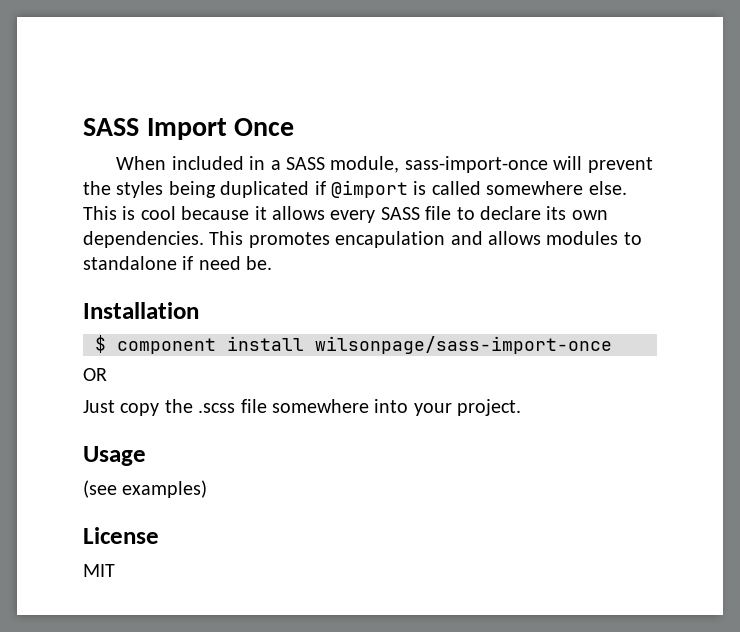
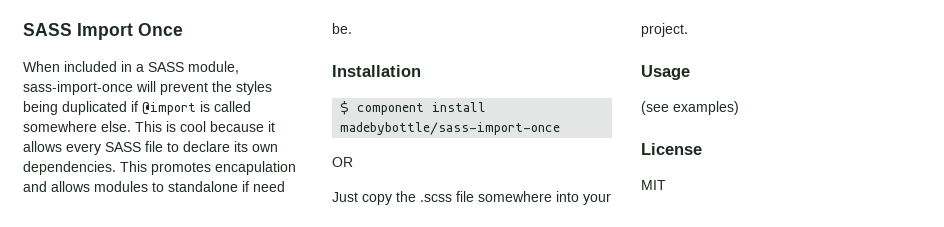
- $ component install wilsonpage/sass-import-once
+ $ component install madebybottle/sass-import-once

